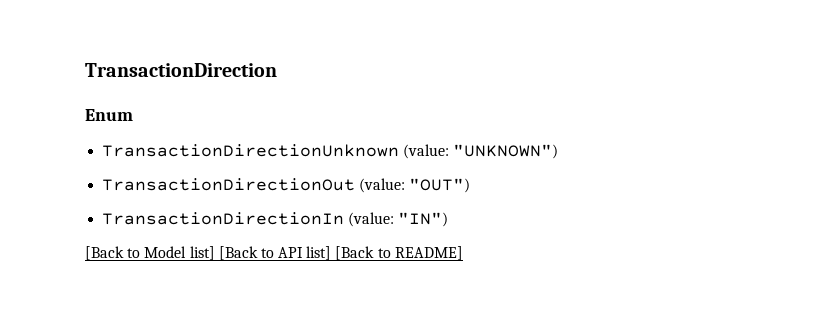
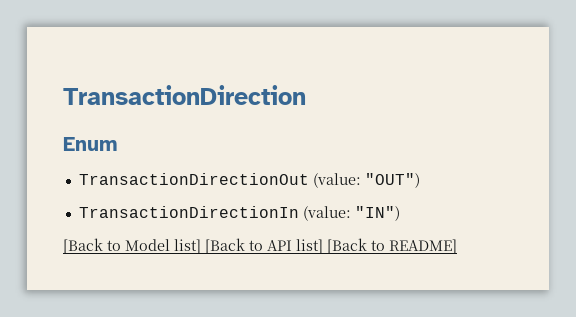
- TransactionDirectionUnknown (value: "UNKNOWN")

